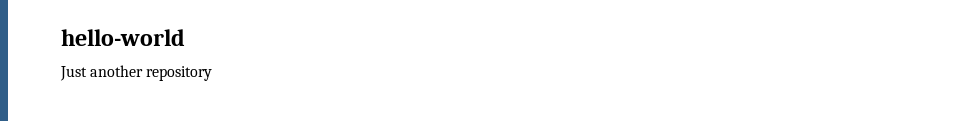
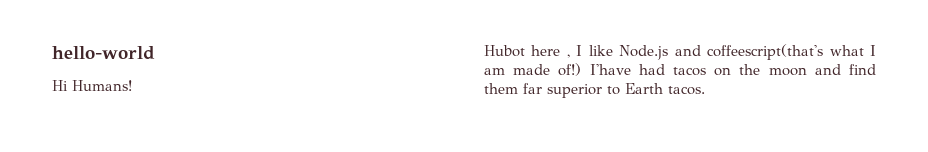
- Just another repository
+ Hi Humans!
+ Hubot here , I like Node.js and coffeescript(that's what I am made of!) I'have had tacos on the moon and find them far superior to Earth tacos.

